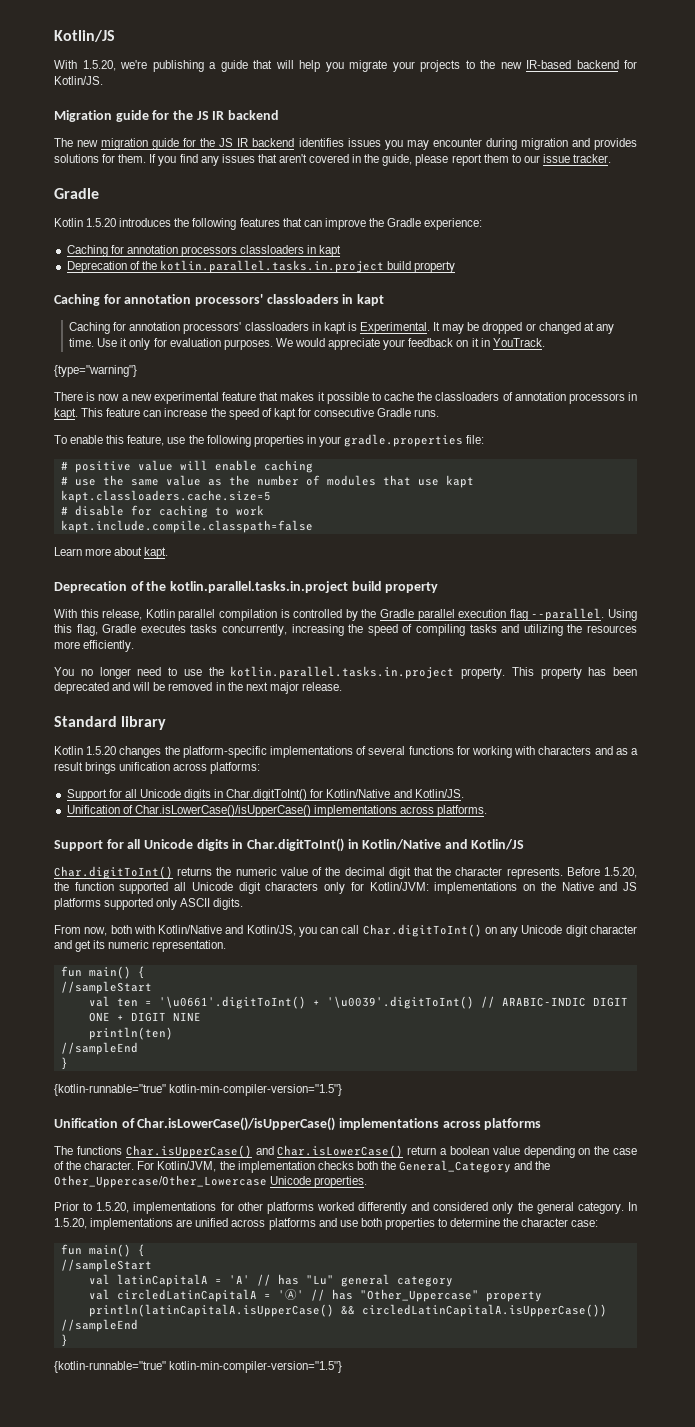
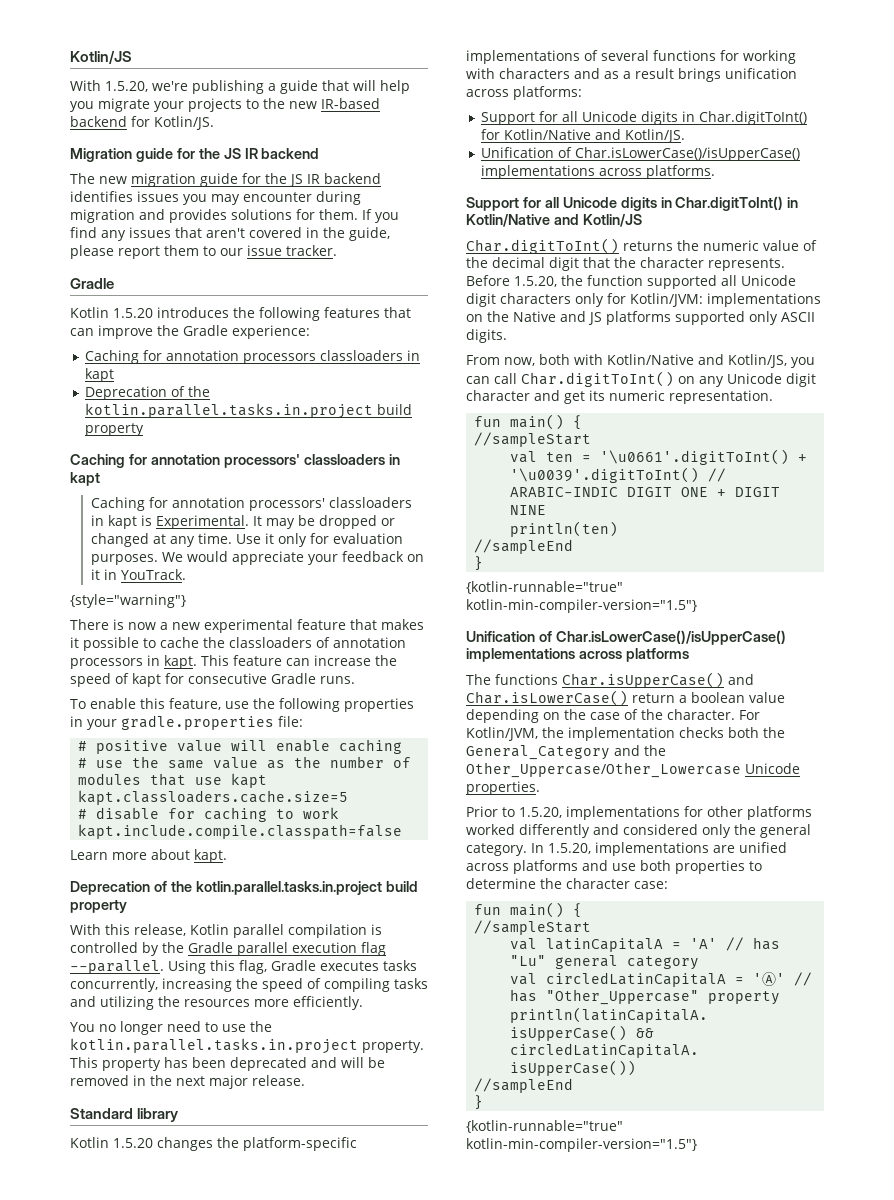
- {type="warning"}
+ {style="warning"}

